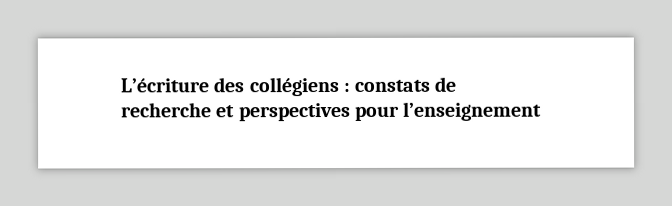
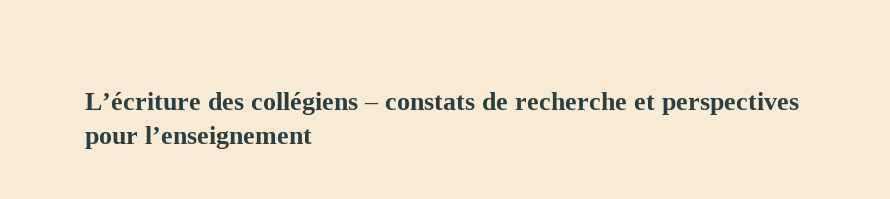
- L’écriture des collégiens : constats de recherche et perspectives pour l’enseignement
+ L’écriture des collégiens – constats de recherche et perspectives pour l’enseignement

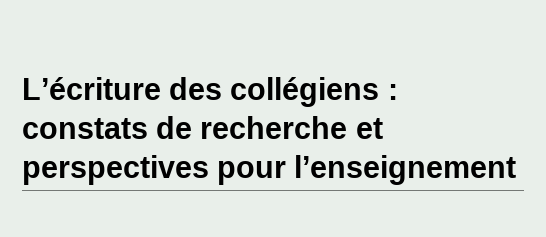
- L’écriture des collégiens – constats de recherche et perspectives pour l’enseignement
+ L’écriture des collégiens : constats de recherche et perspectives pour l’enseignement

